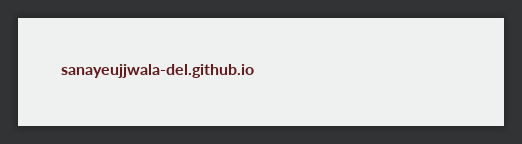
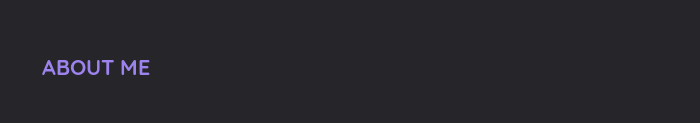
- sanayeujjwala-del.github.io
+ ABOUT ME

